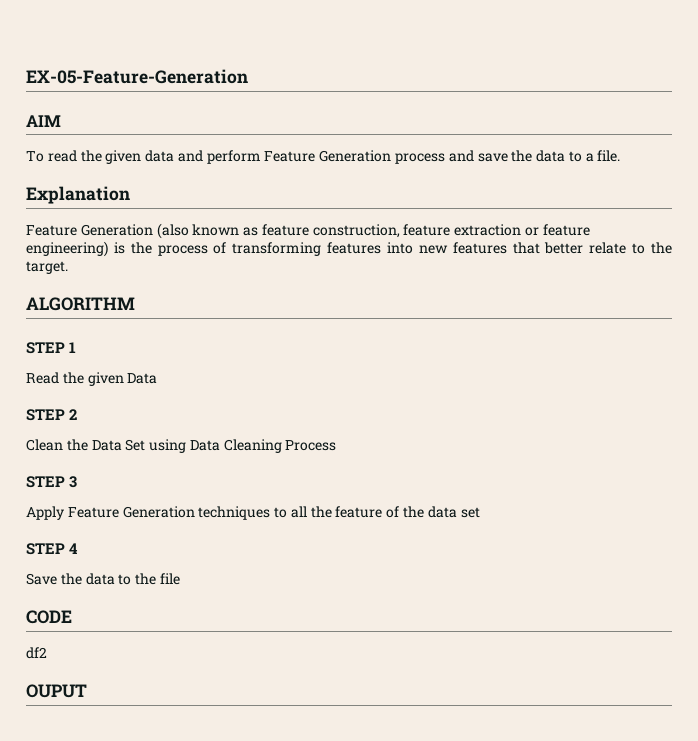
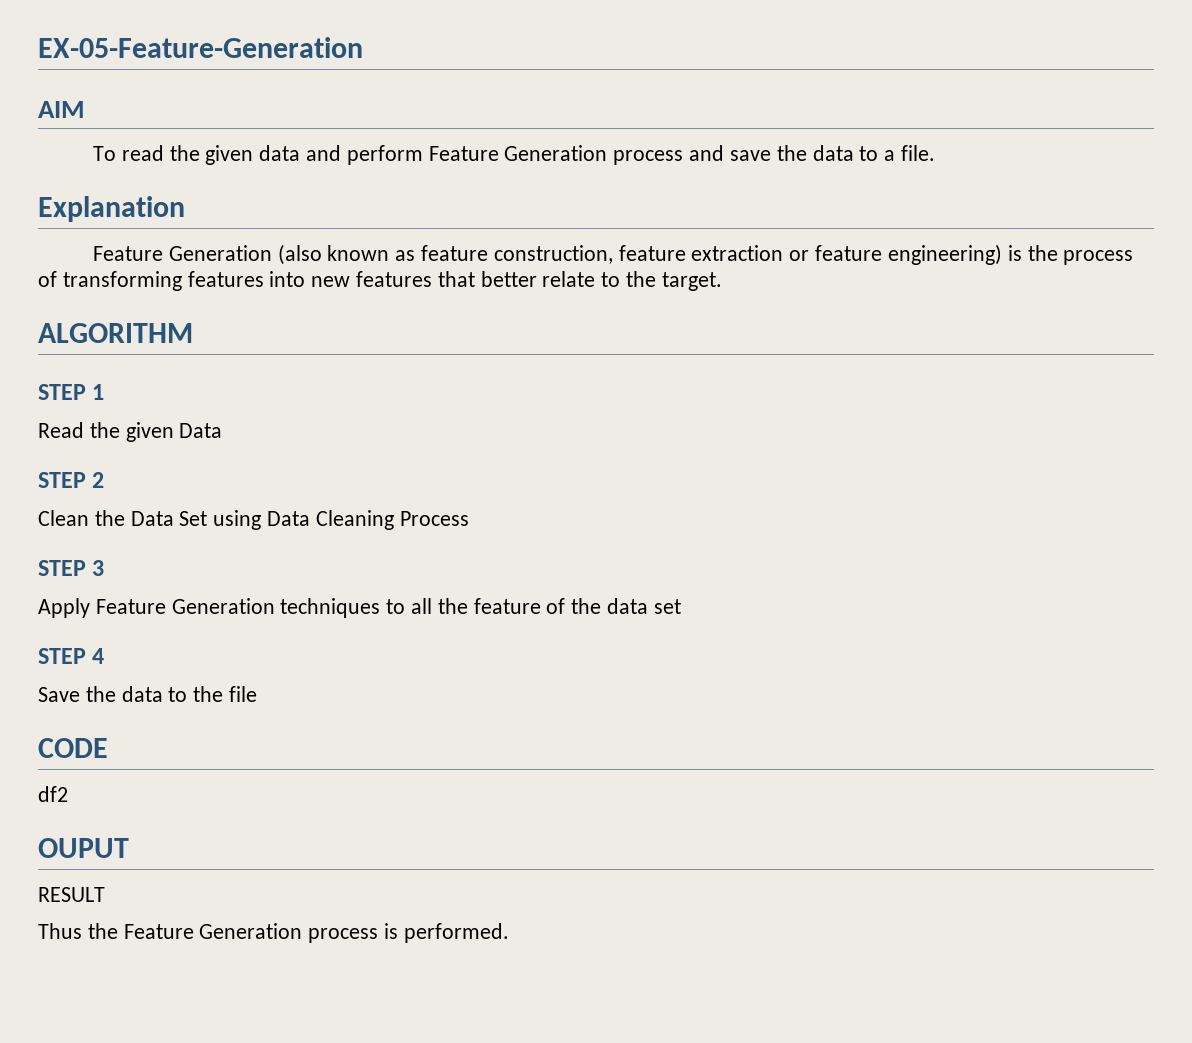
+ RESULT
+ Thus the Feature Generation process is performed.

